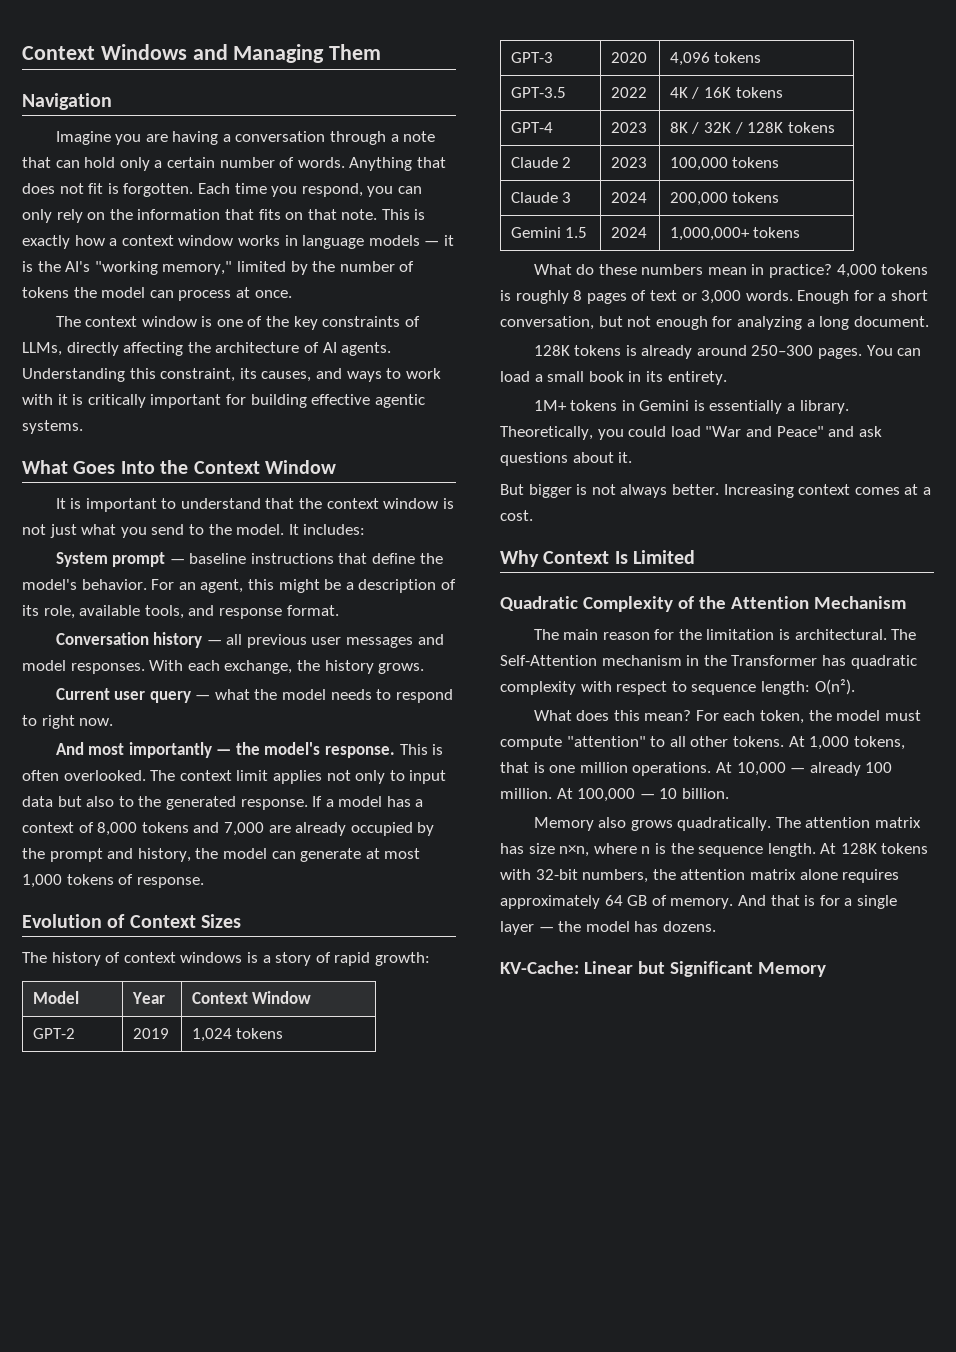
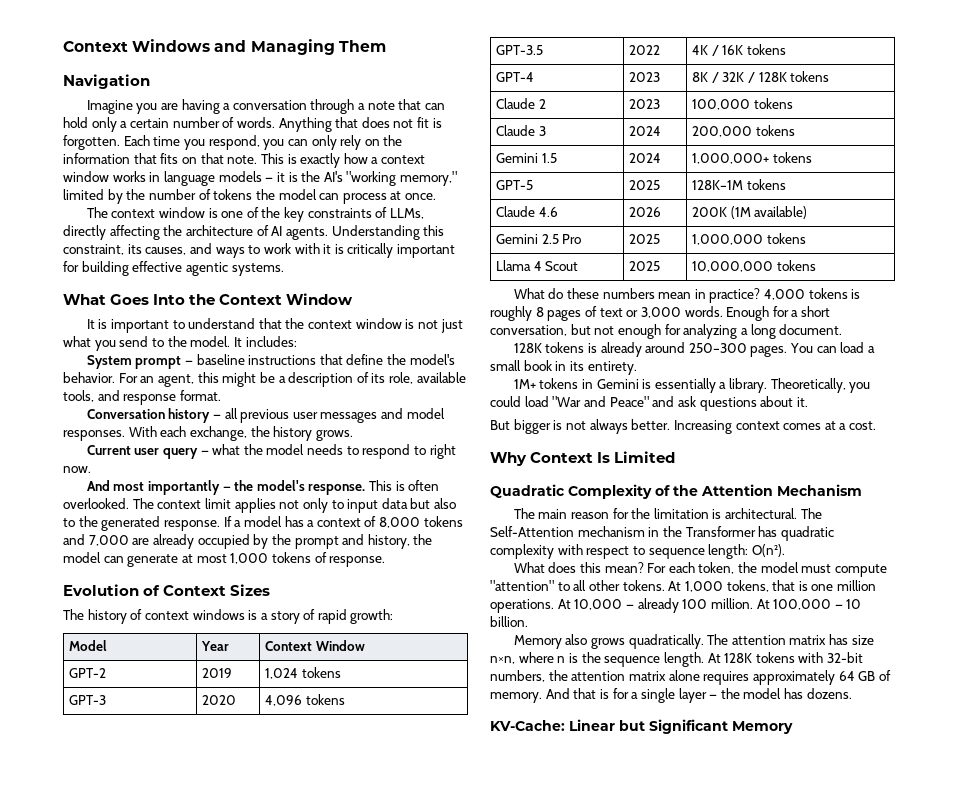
+ GPT-5 | 2025 | 128K–1M tokens
+ Claude 4.6 | 2026 | 200K (1M available)
+ Gemini 2.5 Pro | 2025 | 1,000,000 tokens
+ Llama 4 Scout | 2025 | 10,000,000 tokens

